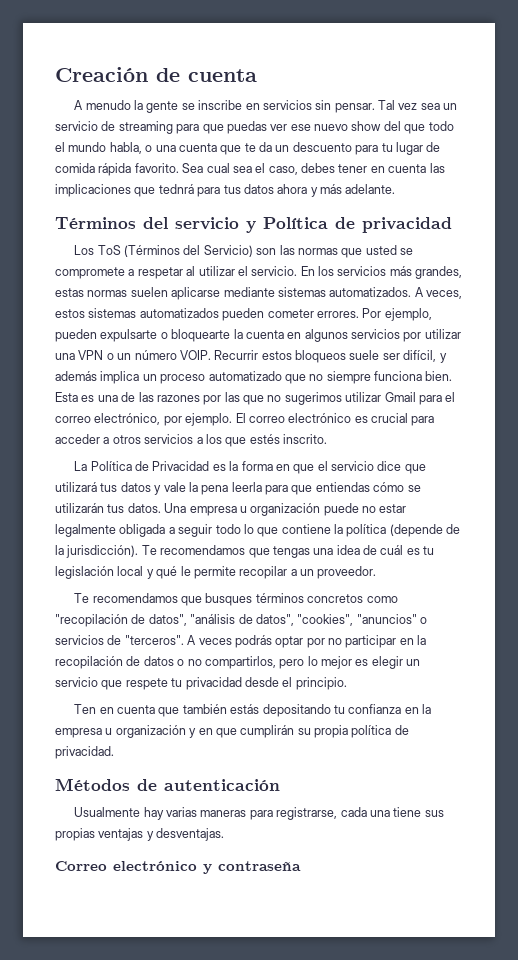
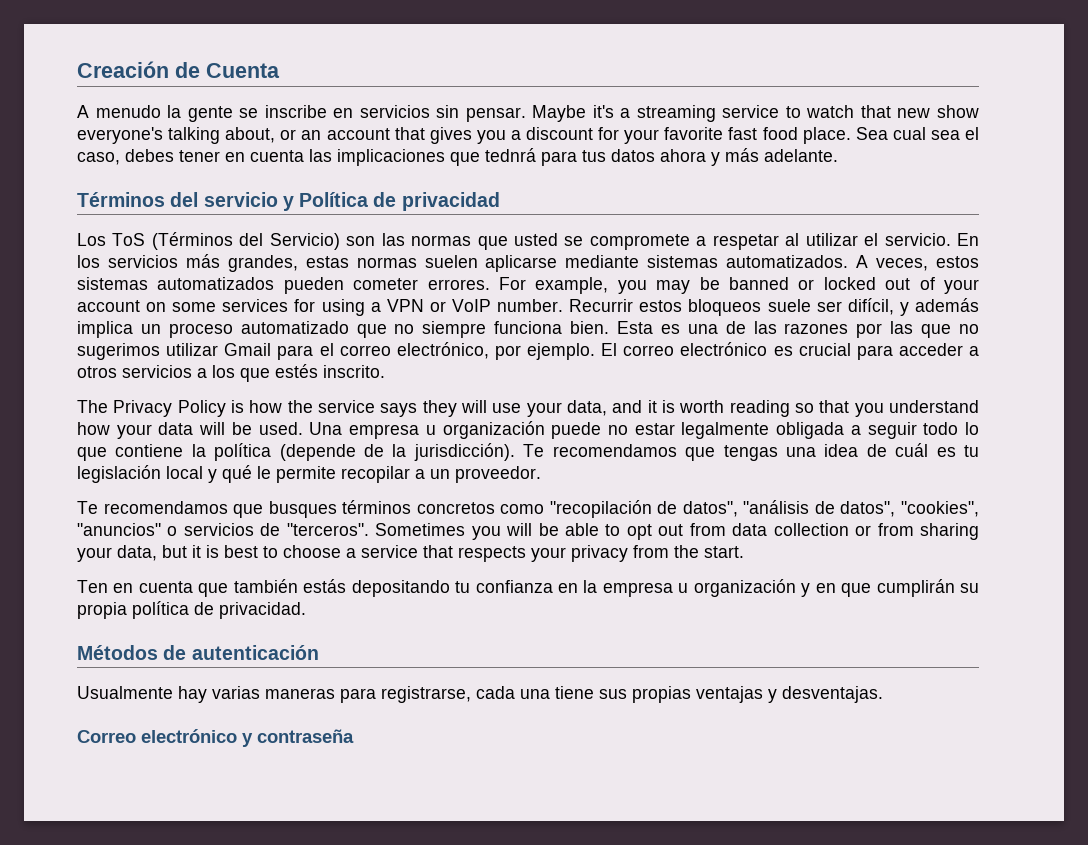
- Creación de cuenta
+ Creación de Cuenta
- Tal vez sea un servicio de streaming para que puedas ver ese nuevo show del que todo el mundo habla, o una cuenta que te da un descuento para tu lugar de comida rápida favorito.
+ Maybe it's a streaming service to watch that new show everyone's talking about, or an account that gives you a discount for your favorite fast food place.
- Por ejemplo, pueden expulsarte o bloquearte la cuenta en algunos servicios por utilizar una VPN o un número VOIP.
+ For example, you may be banned or locked out of your account on some services for using a VPN or VoIP number.
- La Política de Privacidad es la forma en que el servicio dice que utilizará tus datos y vale la pena leerla para que entiendas cómo se utilizarán tus datos.
+ The Privacy Policy is how the service says they will use your data, and it is worth reading so that you understand how your data will be used.
- A veces podrás optar por no participar en la recopilación de datos o no compartirlos, pero lo mejor es elegir un servicio que respete tu privacidad desde el principio.
+ Sometimes you will be able to opt out from data collection or from sharing your data, but it is best to choose a service that respects your privacy from the start.

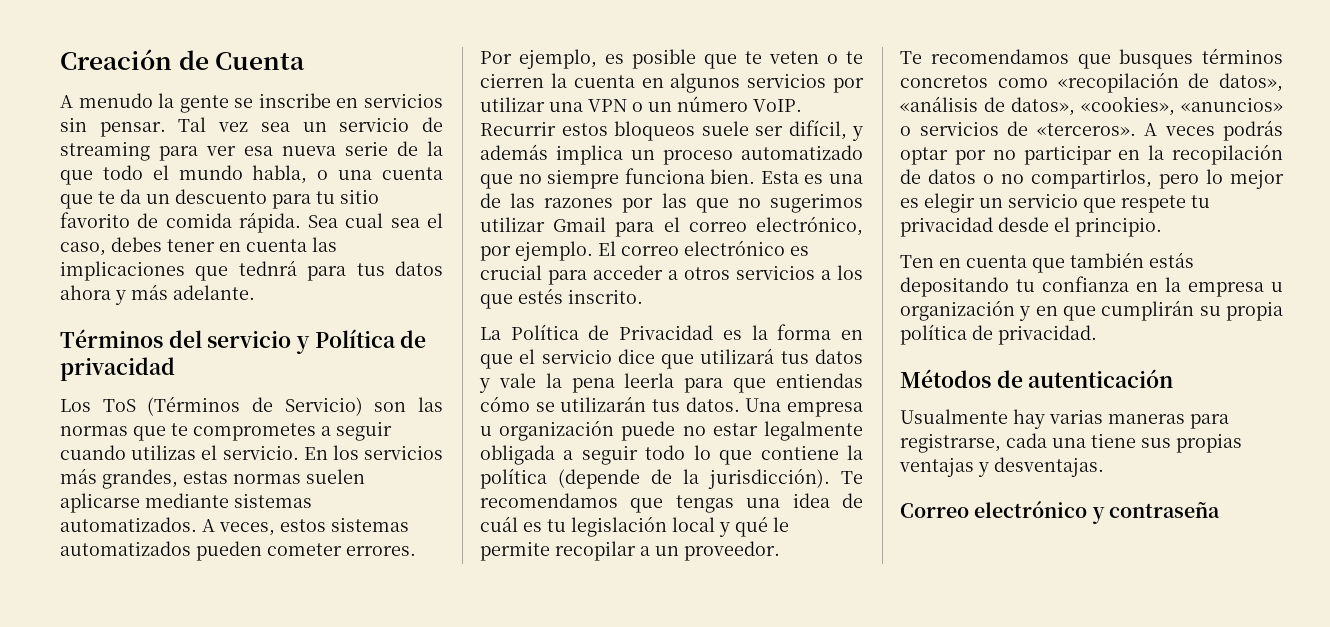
- Maybe it's a streaming service to watch that new show everyone's talking about, or an account that gives you a discount for your favorite fast food place.
+ Tal vez sea un servicio de streaming para ver esa nueva serie de la que todo el mundo habla, o una cuenta que te da un descuento para tu sitio favorito de comida rápida.
- Los ToS (Términos del Servicio) son las normas que usted se compromete a respetar al utilizar el servicio.
+ Los ToS (Términos de Servicio) son las normas que te comprometes a seguir cuando utilizas el servicio.
- For example, you may be banned or locked out of your account on some services for using a VPN or VoIP number.
+ Por ejemplo, es posible que te veten o te cierren la cuenta en algunos servicios por utilizar una VPN o un número VoIP.
- The Privacy Policy is how the service says they will use your data, and it is worth reading so that you understand how your data will be used.
+ La Política de Privacidad es la forma en que el servicio dice que utilizará tus datos y vale la pena leerla para que entiendas cómo se utilizarán tus datos.
- Te recomendamos que busques términos concretos como "recopilación de datos", "análisis de datos", "cookies", "anuncios" o servicios de "terceros". Sometimes you will be able to opt out from data collection or from sharing your data, but it is best to choose a service that respects your privacy from the start.
+ Te recomendamos que busques términos concretos como «recopilación de datos», «análisis de datos», «cookies», «anuncios» o servicios de «terceros». A veces podrás optar por no participar en la recopilación de datos o no compartirlos, pero lo mejor es elegir un servicio que respete tu privacidad desde el principio.

